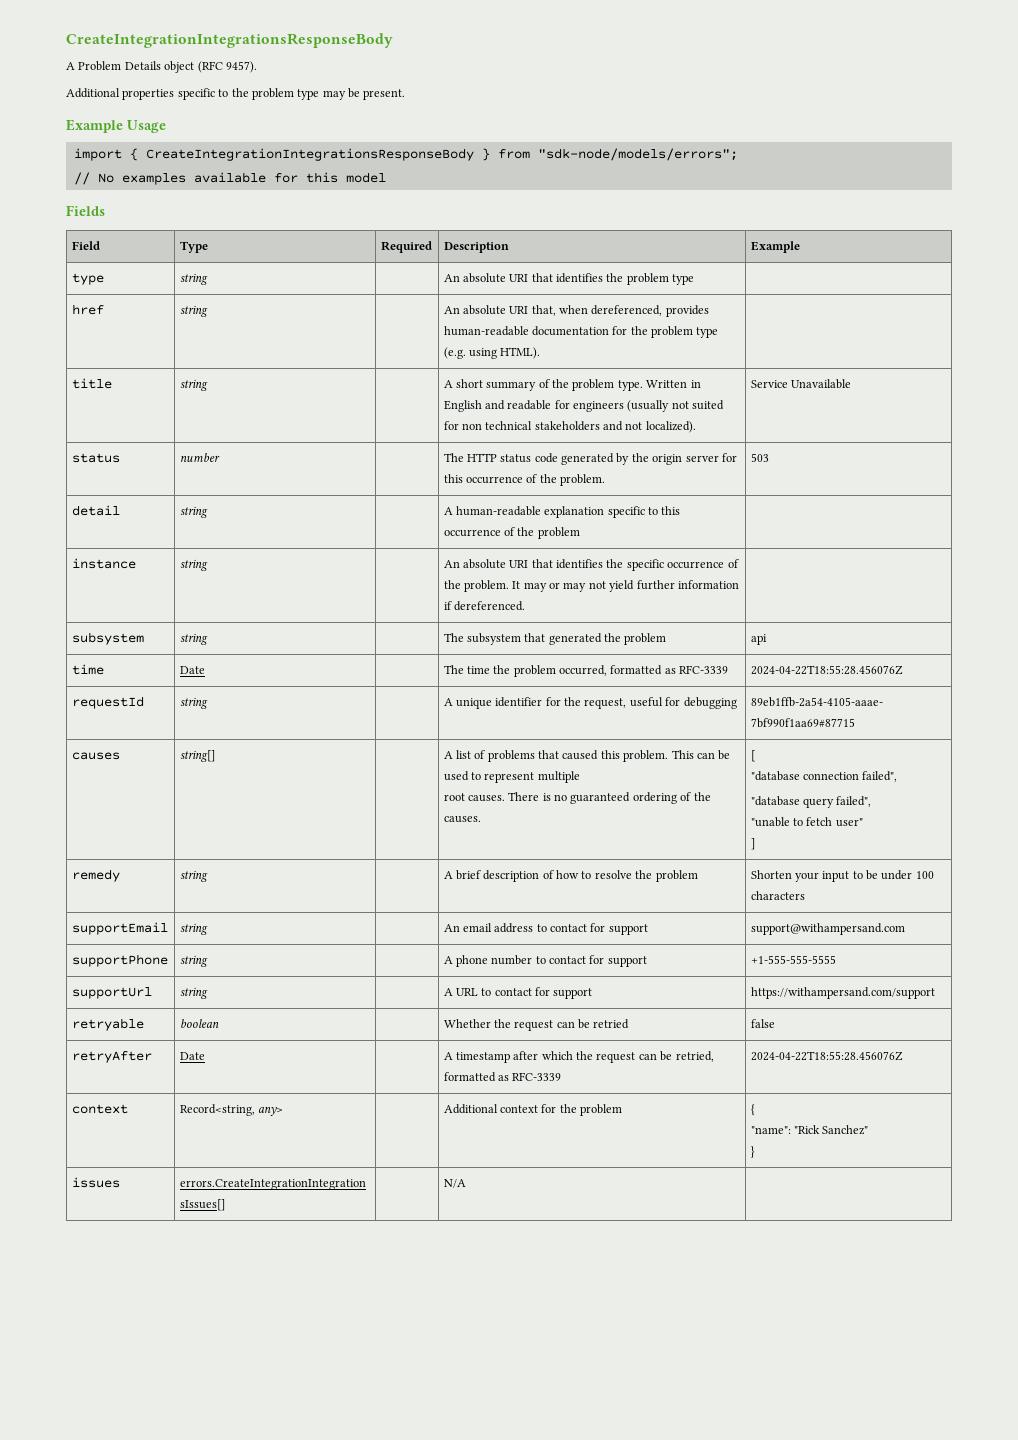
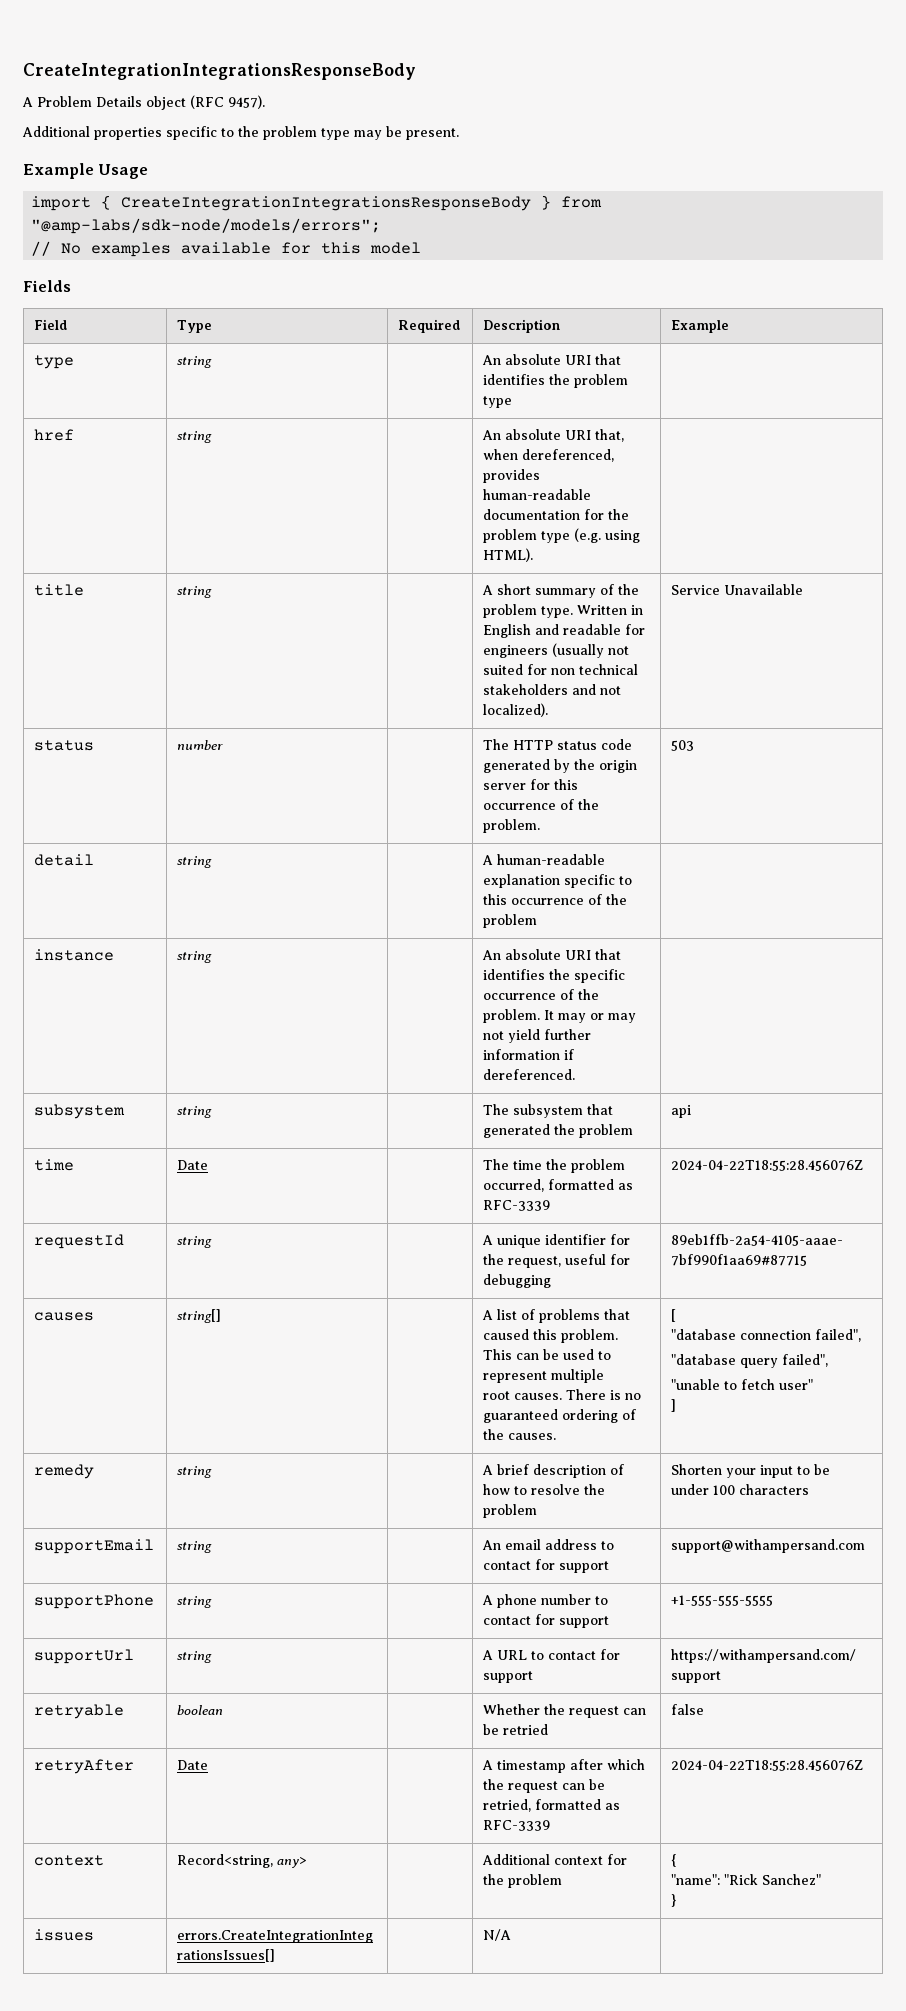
- import { CreateIntegrationIntegrationsResponseBody } from "sdk-node/models/errors";
+ import { CreateIntegrationIntegrationsResponseBody } from "@amp-labs/sdk-node/models/errors";

